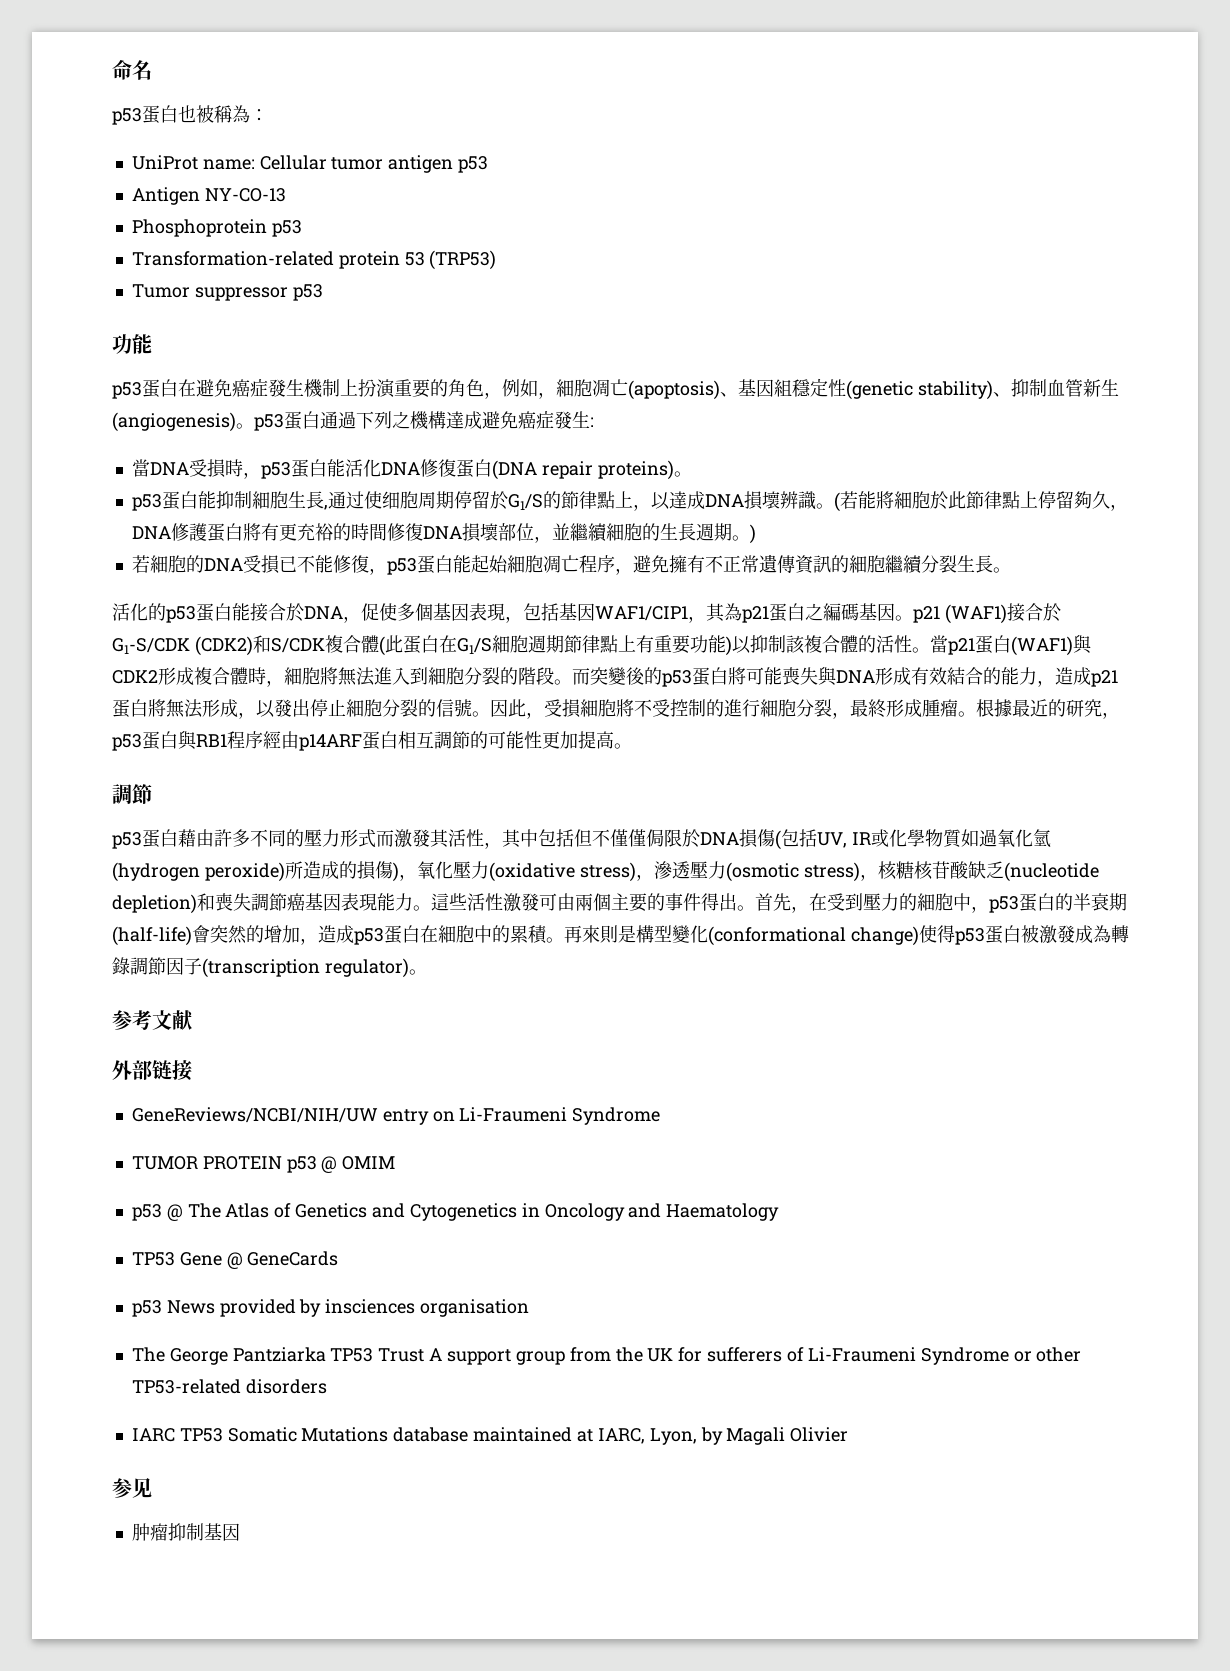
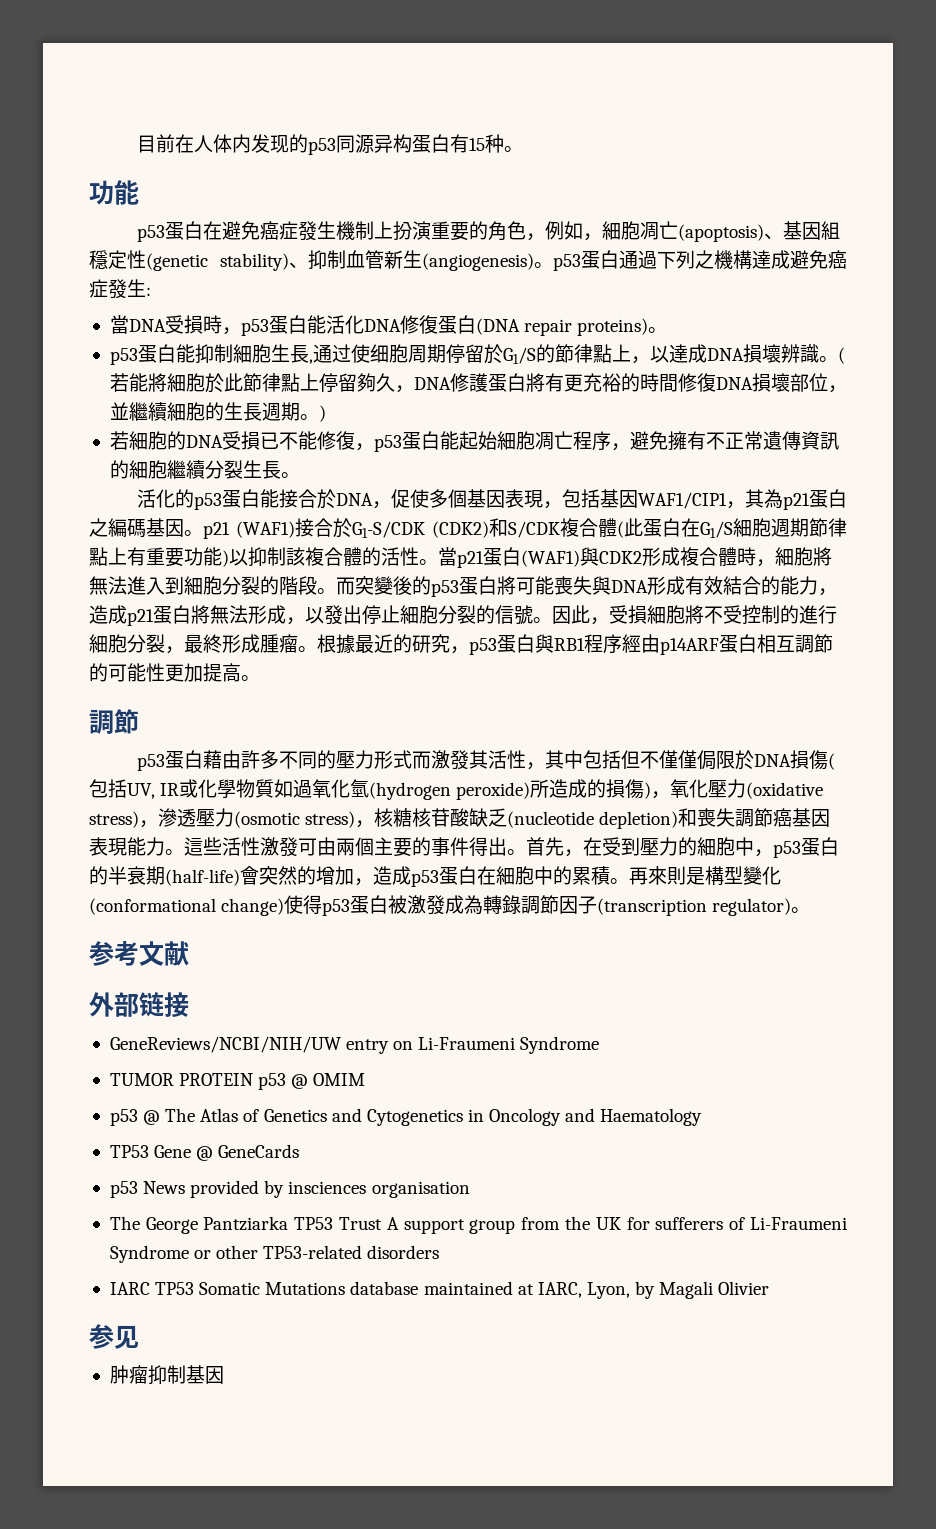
- 命名
- p53蛋白也被稱為：
- UniProt name: Cellular tumor antigen p53
- Antigen NY-CO-13
- Phosphoprotein p53
- Transformation-related protein 53 (TRP53)
- Tumor suppressor p53
+ 目前在人体内发现的p53同源异构蛋白有15种。

